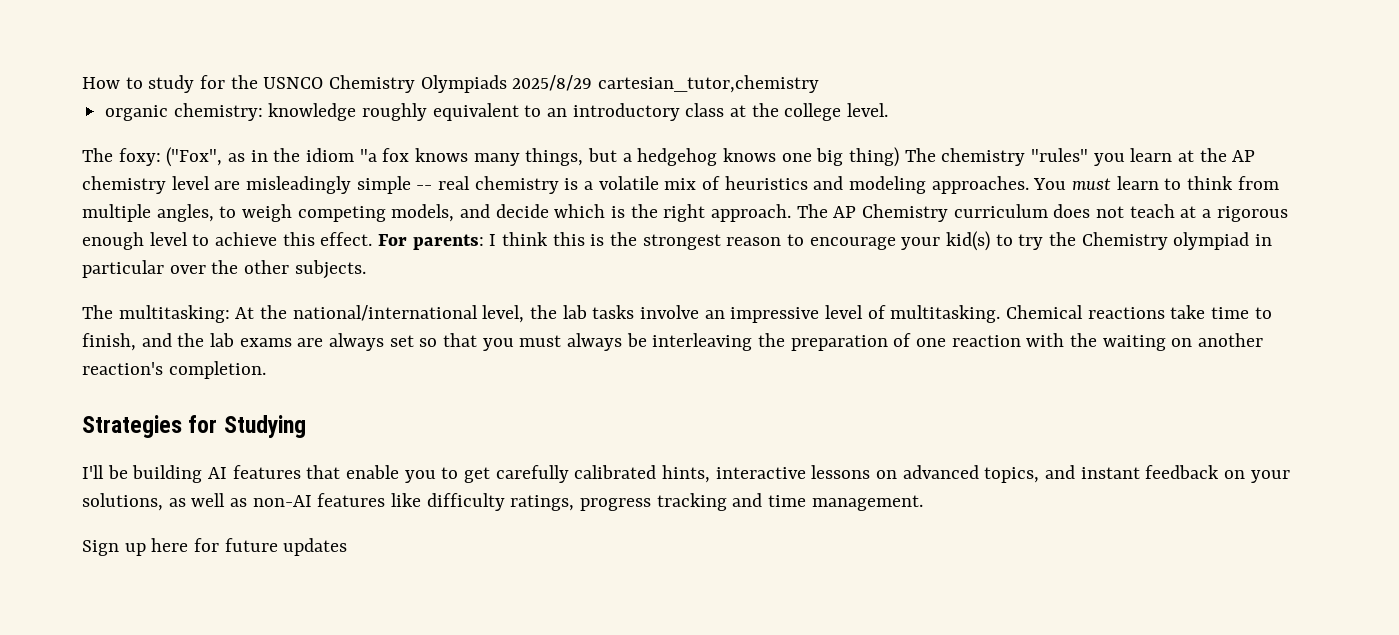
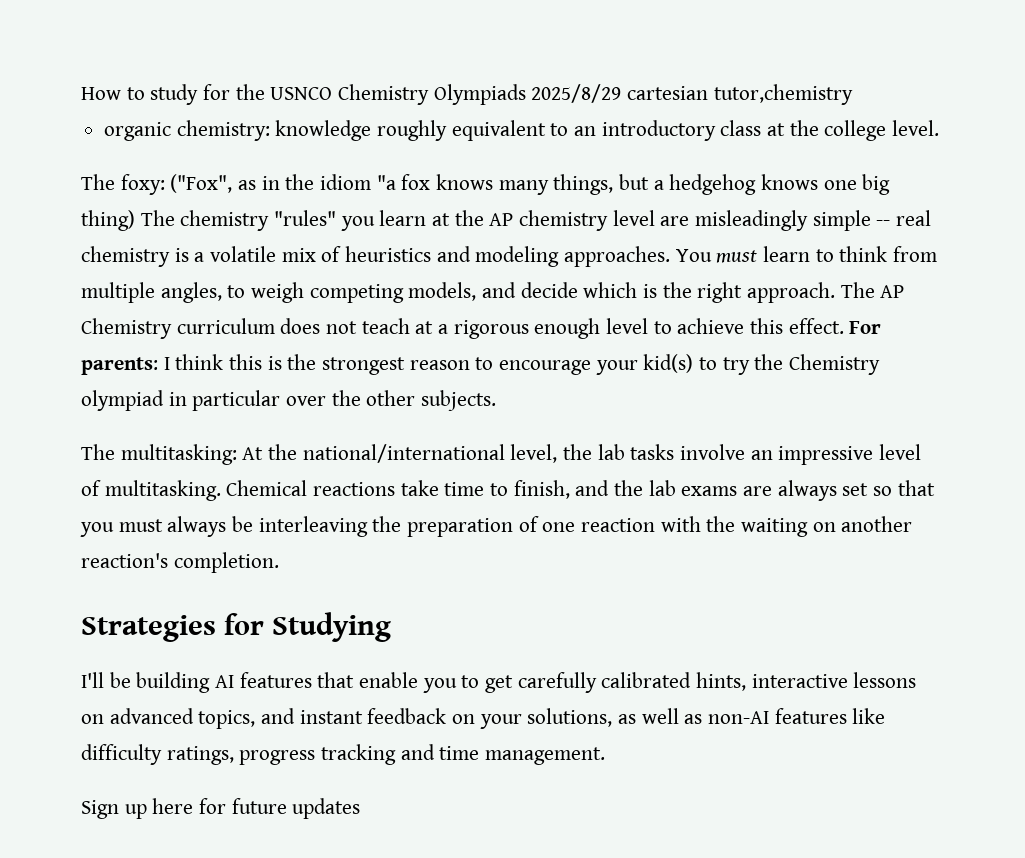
- How to study for the USNCO Chemistry Olympiads 2025/8/29 cartesian_tutor,chemistry
+ How to study for the USNCO Chemistry Olympiads 2025/8/29 cartesian tutor,chemistry

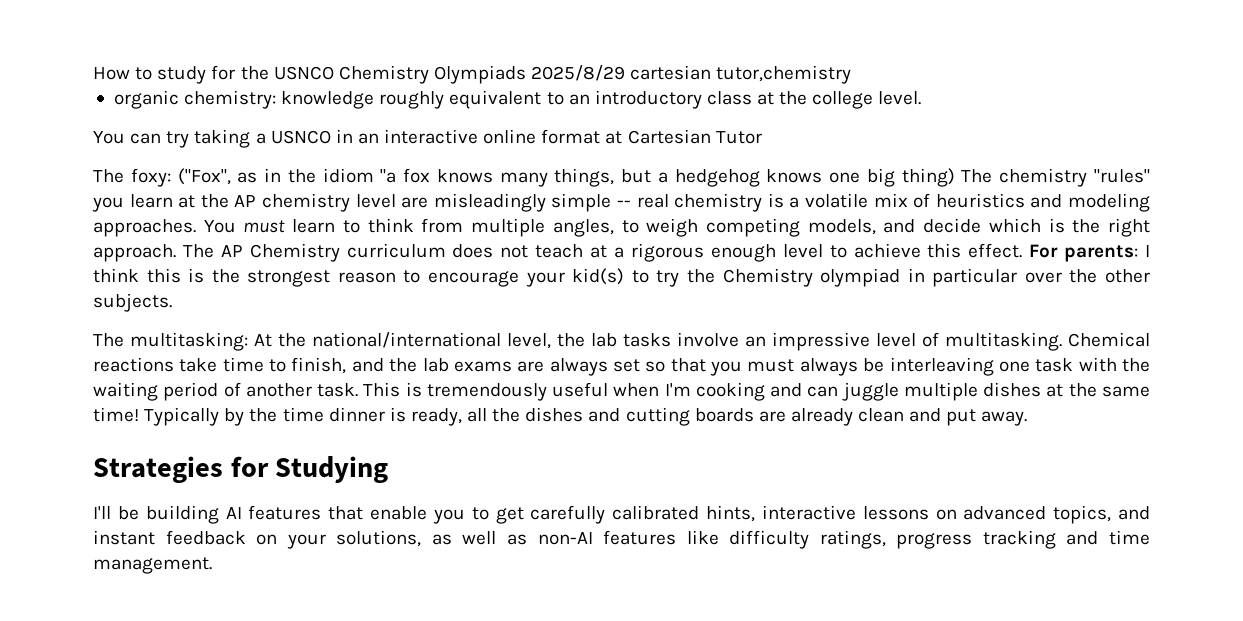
+ You can try taking a USNCO in an interactive online format at Cartesian Tutor
- Chemical reactions take time to finish, and the lab exams are always set so that you must always be interleaving the preparation of one reaction with the waiting on another reaction's completion.
+ Chemical reactions take time to finish, and the lab exams are always set so that you must always be interleaving one task with the waiting period of another task. This is tremendously useful when I'm cooking and can juggle multiple dishes at the same time! Typically by the time dinner is ready, all the dishes and cutting boards are already clean and put away.
- Sign up here for future updates

